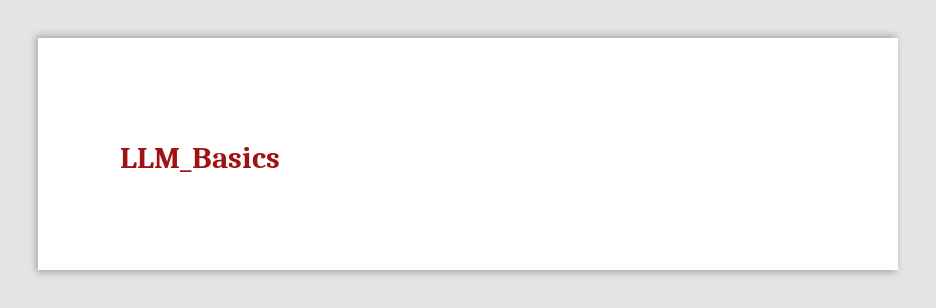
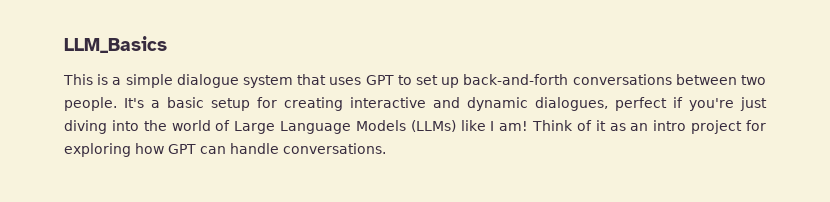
+ This is a simple dialogue system that uses GPT to set up back-and-forth conversations between two people. It's a basic setup for creating interactive and dynamic dialogues, perfect if you're just diving into the world of Large Language Models (LLMs) like I am! Think of it as an intro project for exploring how GPT can handle conversations.

